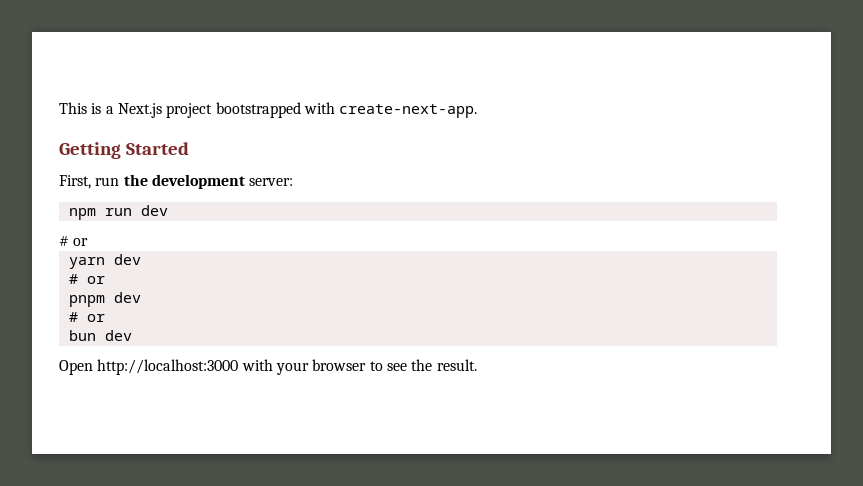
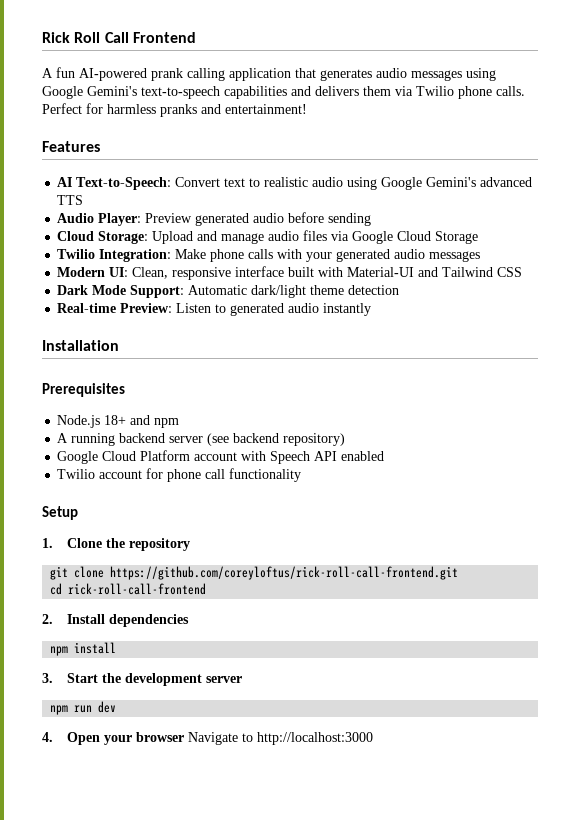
- This is a Next.js project bootstrapped with create-next-app.
- Getting Started
- First, run the development server:
+ Rick Roll Call Frontend
+ A fun AI-powered prank calling application that generates audio messages using Google Gemini's text-to-speech capabilities and delivers them via Twilio phone calls. Perfect for harmless pranks and entertainment!
+ Features
+ AI Text-to-Speech: Convert text to realistic audio using Google Gemini's advanced TTS
+ Audio Player: Preview generated audio before sending
+ Cloud Storage: Upload and manage audio files via Google Cloud Storage
+ Twilio Integration: Make phone calls with your generated audio messages
+ Modern UI: Clean, responsive interface built with Material-UI and Tailwind CSS
+ Dark Mode Support: Automatic dark/light theme detection
+ Real-time Preview: Listen to generated audio instantly
+ Installation
+ Prerequisites
+ Node.js 18+ and npm
+ A running backend server (see backend repository)
+ Google Cloud Platform account with Speech API enabled
+ Twilio account for phone call functionality
+ Setup
+ 1. Clone the repository
+ git clone https://github.com/coreyloftus/rick-roll-call-frontend.git
+ cd rick-roll-call-frontend
+ 2. Install dependencies
+ npm install
+ 3. Start the development server
  npm run dev
- # or
- yarn dev
- # or
- pnpm dev
- # or
- bun dev
- Open http://localhost:3000 with your browser to see the result.
+ 4. Open your browser Navigate to http://localhost:3000

